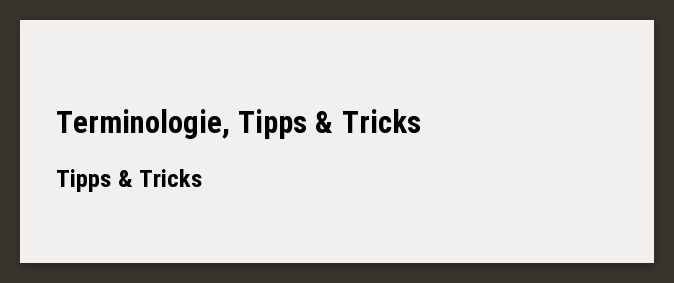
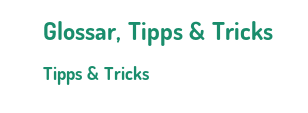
- Terminologie, Tipps & Tricks
+ Glossar, Tipps & Tricks

